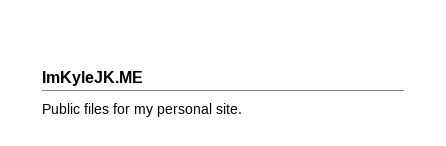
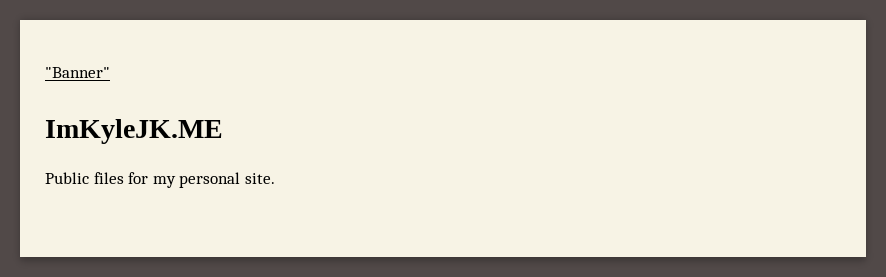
+ "Banner"

